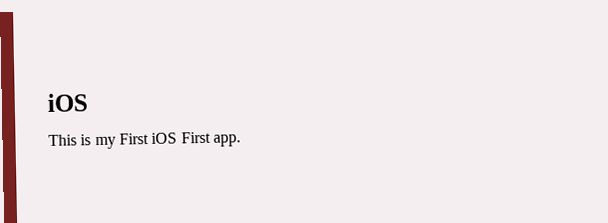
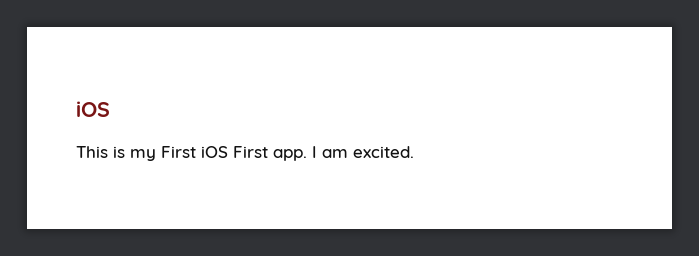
+ I am excited.

